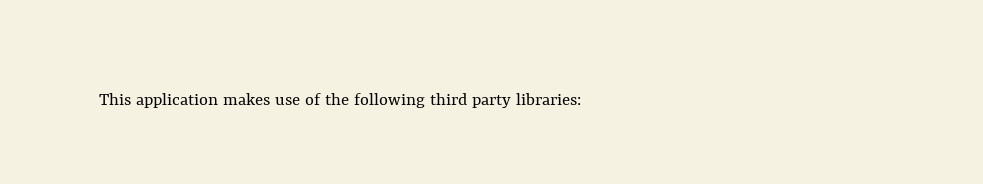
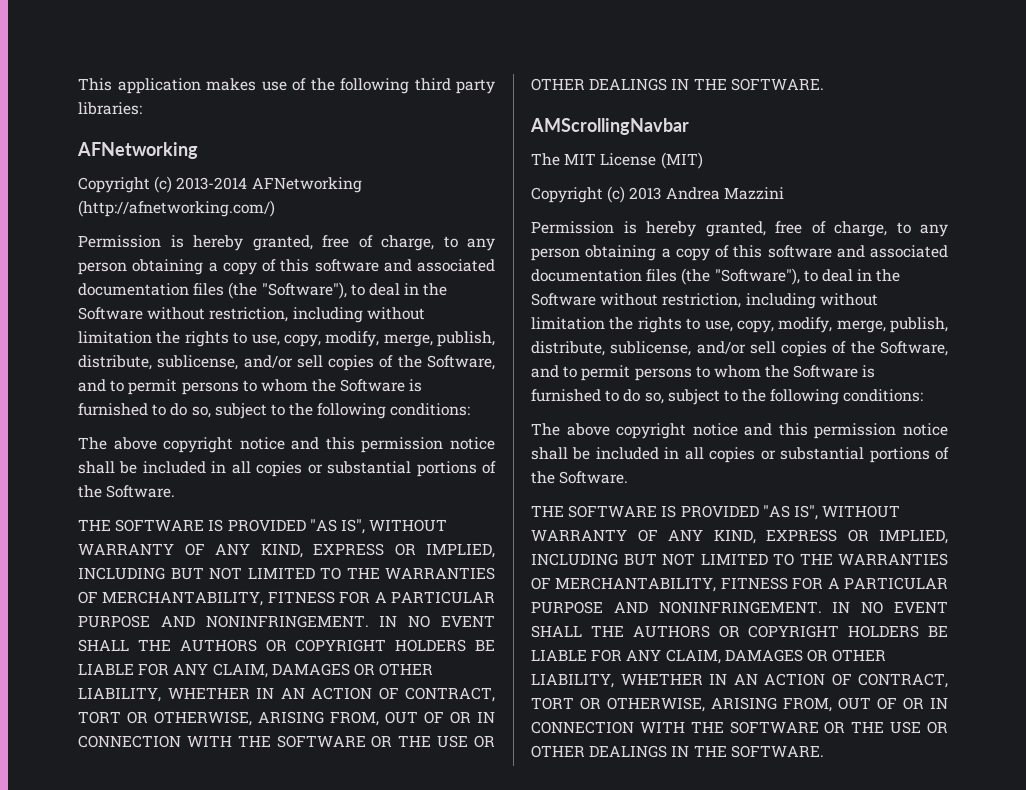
  This application makes use of the following third party libraries:
+ AFNetworking
+ Copyright (c) 2013-2014 AFNetworking (http://afnetworking.com/)
+ Permission is hereby granted, free of charge, to any person obtaining a copy of this software and associated documentation files (the "Software"), to deal in the Software without restriction, including without limitation the rights to use, copy, modify, merge, publish, distribute, sublicense, and/or sell copies of the Software, and to permit persons to whom the Software is furnished to do so, subject to the following conditions:
+ The above copyright notice and this permission notice shall be included in all copies or substantial portions of the Software.
+ THE SOFTWARE IS PROVIDED "AS IS", WITHOUT WARRANTY OF ANY KIND, EXPRESS OR IMPLIED, INCLUDING BUT NOT LIMITED TO THE WARRANTIES OF MERCHANTABILITY, FITNESS FOR A PARTICULAR PURPOSE AND NONINFRINGEMENT. IN NO EVENT SHALL THE AUTHORS OR COPYRIGHT HOLDERS BE LIABLE FOR ANY CLAIM, DAMAGES OR OTHER LIABILITY, WHETHER IN AN ACTION OF CONTRACT, TORT OR OTHERWISE, ARISING FROM, OUT OF OR IN CONNECTION WITH THE SOFTWARE OR THE USE OR OTHER DEALINGS IN THE SOFTWARE.
+ AMScrollingNavbar
+ The MIT License (MIT)
+ Copyright (c) 2013 Andrea Mazzini
+ Permission is hereby granted, free of charge, to any person obtaining a copy of this software and associated documentation files (the "Software"), to deal in the Software without restriction, including without limitation the rights to use, copy, modify, merge, publish, distribute, sublicense, and/or sell copies of the Software, and to permit persons to whom the Software is furnished to do so, subject to the following conditions:
+ The above copyright notice and this permission notice shall be included in all copies or substantial portions of the Software.
+ THE SOFTWARE IS PROVIDED "AS IS", WITHOUT WARRANTY OF ANY KIND, EXPRESS OR IMPLIED, INCLUDING BUT NOT LIMITED TO THE WARRANTIES OF MERCHANTABILITY, FITNESS FOR A PARTICULAR PURPOSE AND NONINFRINGEMENT. IN NO EVENT SHALL THE AUTHORS OR COPYRIGHT HOLDERS BE LIABLE FOR ANY CLAIM, DAMAGES OR OTHER LIABILITY, WHETHER IN AN ACTION OF CONTRACT, TORT OR OTHERWISE, ARISING FROM, OUT OF OR IN CONNECTION WITH THE SOFTWARE OR THE USE OR OTHER DEALINGS IN THE SOFTWARE.

